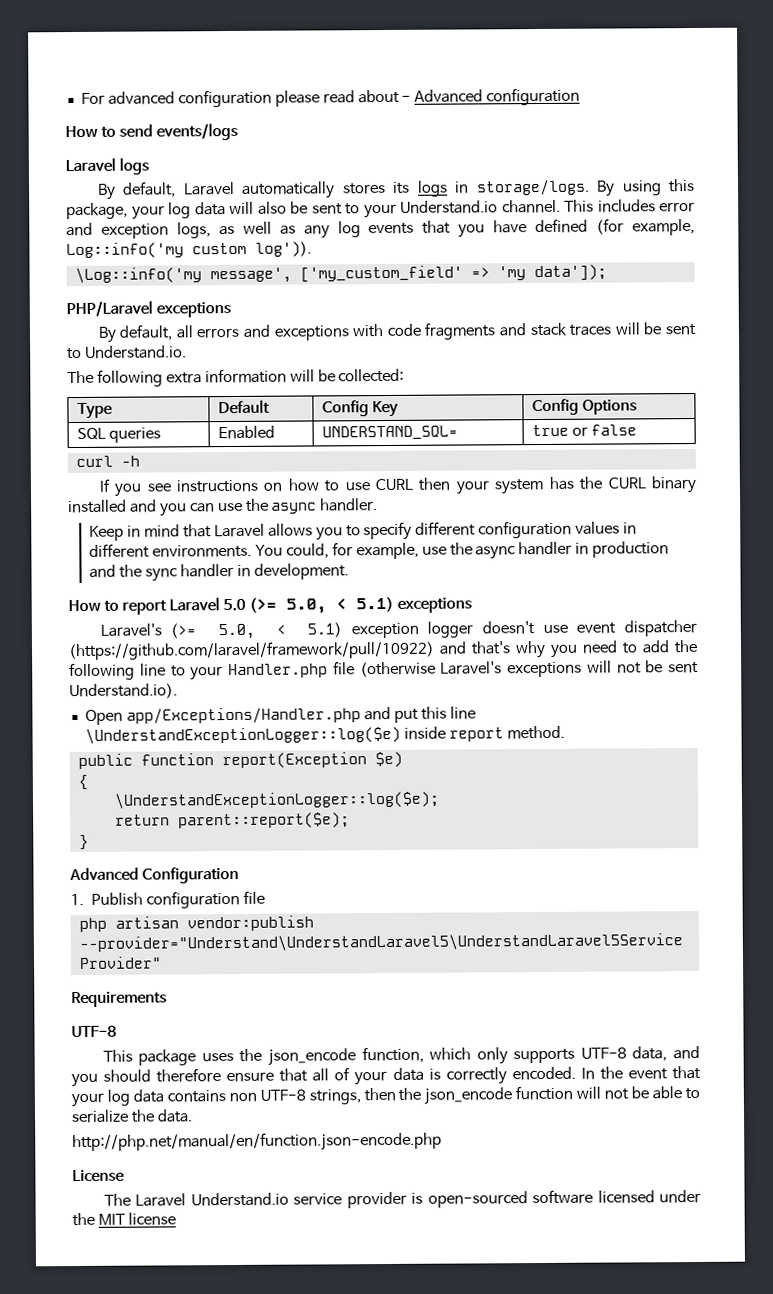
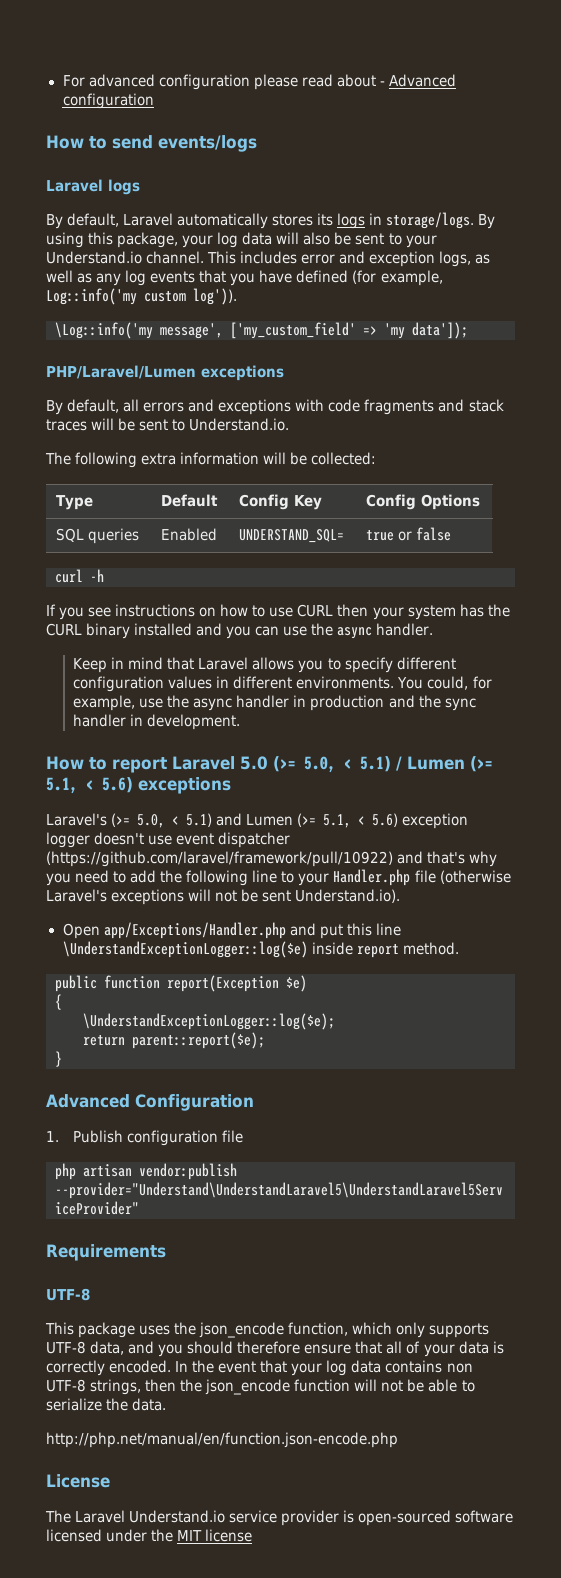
- PHP/Laravel exceptions
+ PHP/Laravel/Lumen exceptions
- How to report Laravel 5.0 (>= 5.0, < 5.1) exceptions
+ How to report Laravel 5.0 (>= 5.0, < 5.1) / Lumen (>= 5.1, < 5.6) exceptions
- Laravel's (>= 5.0, < 5.1) exception logger doesn't use event dispatcher (https://github.com/laravel/framework/pull/10922) and that's why you need to add the following line to your Handler.php file (otherwise Laravel's exceptions will not be sent Understand.io).
+ Laravel's (>= 5.0, < 5.1) and Lumen (>= 5.1, < 5.6) exception logger doesn't use event dispatcher (https://github.com/laravel/framework/pull/10922) and that's why you need to add the following line to your Handler.php file (otherwise Laravel's exceptions will not be sent Understand.io).

